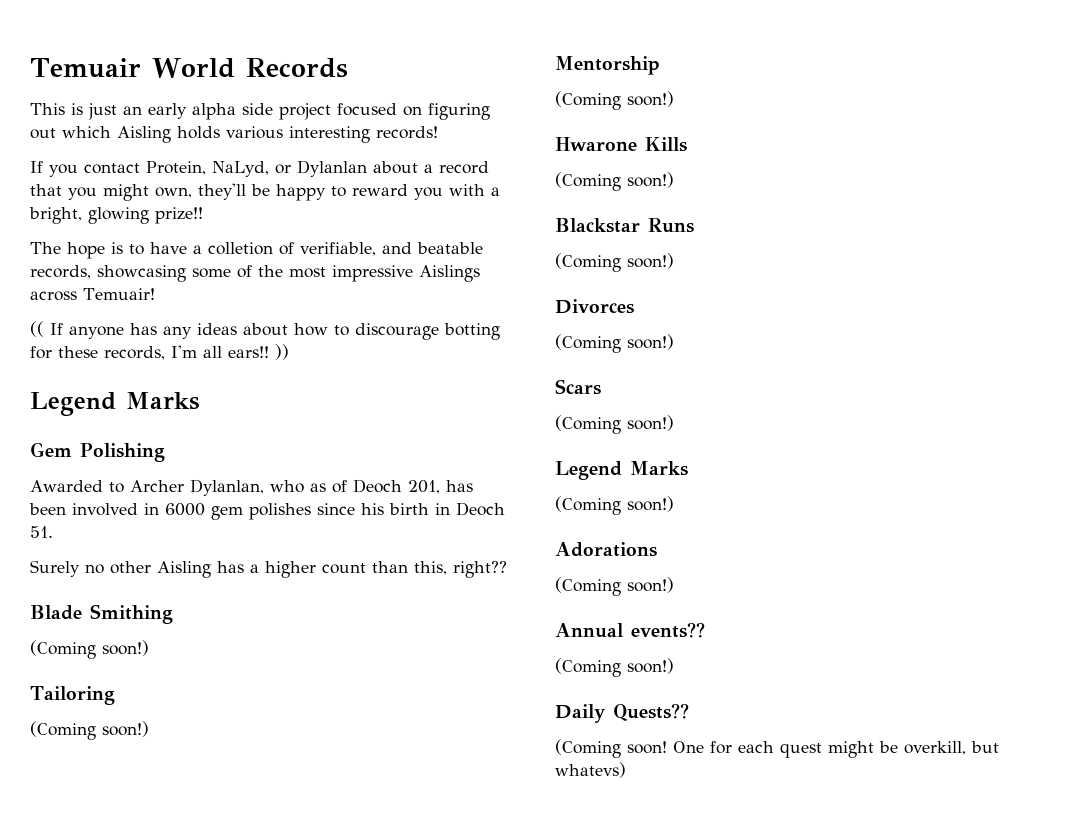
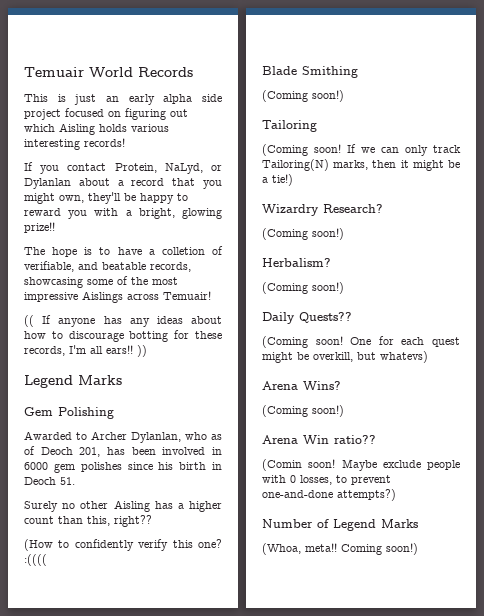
+ (How to confidently verify this one? :((((
  Tailoring
+ (Coming soon! If we can only track Tailoring(N) marks, then it might be a tie!)
+ Wizardry Research?
  (Coming soon!)
- Mentorship
- (Coming soon!)
- Hwarone Kills
- (Coming soon!)
- Blackstar Runs
- (Coming soon!)
- Divorces
- (Coming soon!)
- Scars
- (Coming soon!)
- Legend Marks
- (Coming soon!)
- Adorations
- (Coming soon!)
- Annual events??
+ Herbalism?
+ Arena Wins?
+ (Coming soon!)
+ Arena Win ratio??
+ (Comin soon! Maybe exclude people with 0 losses, to prevent one-and-done attempts?)
+ Number of Legend Marks
+ (Whoa, meta!! Coming soon!)

